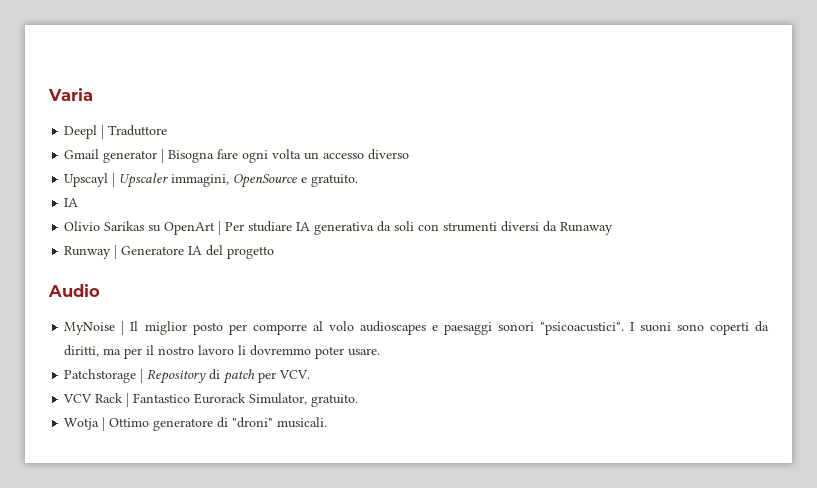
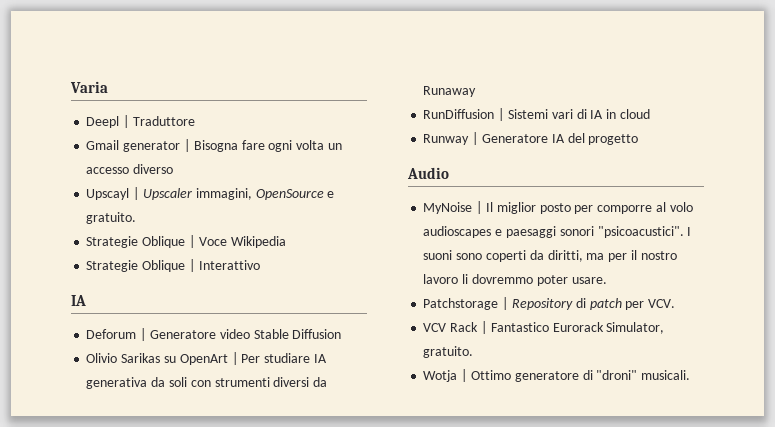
  Upscayl | Upscaler immagini, OpenSource e gratuito.
+ Strategie Oblique | Voce Wikipedia
+ Strategie Oblique | Interattivo
  IA
+ Deforum | Generatore video Stable Diffusion
+ RunDiffusion | Sistemi vari di IA in cloud

